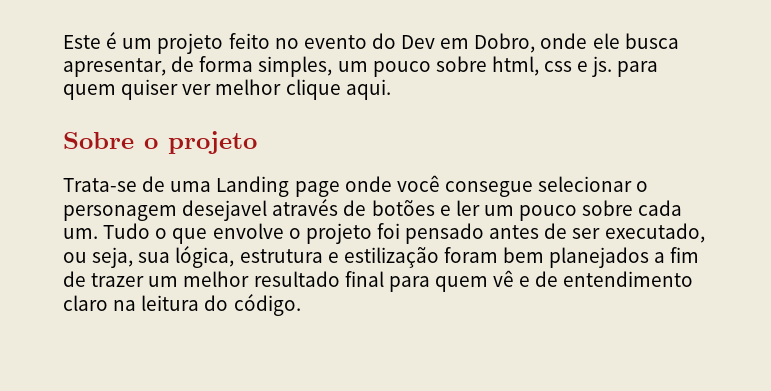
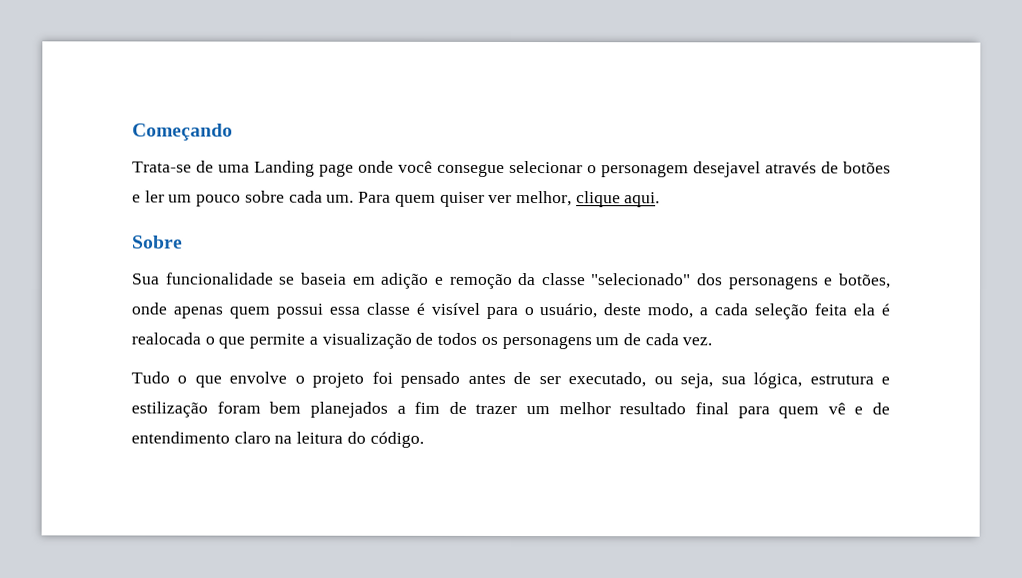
- Este é um projeto feito no evento do Dev em Dobro, onde ele busca apresentar, de forma simples, um pouco sobre html, css e js. para quem quiser ver melhor clique aqui.
- Sobre o projeto
+ Começando
- Trata-se de uma Landing page onde você consegue selecionar o personagem desejavel através de botões e ler um pouco sobre cada um. Tudo o que envolve o projeto foi pensado antes de ser executado, ou seja, sua lógica, estrutura e estilização foram bem planejados a fim de trazer um melhor resultado final para quem vê e de entendimento claro na leitura do código.
+ Trata-se de uma Landing page onde você consegue selecionar o personagem desejavel através de botões e ler um pouco sobre cada um. Para quem quiser ver melhor, clique aqui.
+ Sobre
+ Sua funcionalidade se baseia em adição e remoção da classe "selecionado" dos personagens e botões, onde apenas quem possui essa classe é visível para o usuário, deste modo, a cada seleção feita ela é realocada o que permite a visualização de todos os personagens um de cada vez.
+ Tudo o que envolve o projeto foi pensado antes de ser executado, ou seja, sua lógica, estrutura e estilização foram bem planejados a fim de trazer um melhor resultado final para quem vê e de entendimento claro na leitura do código.

